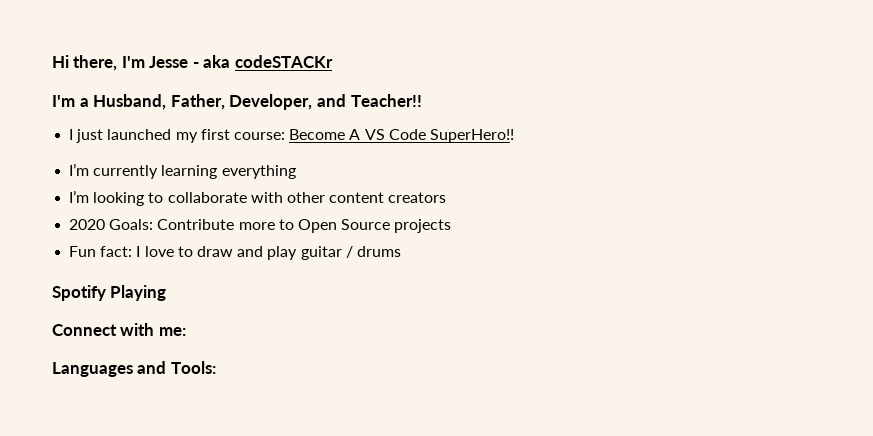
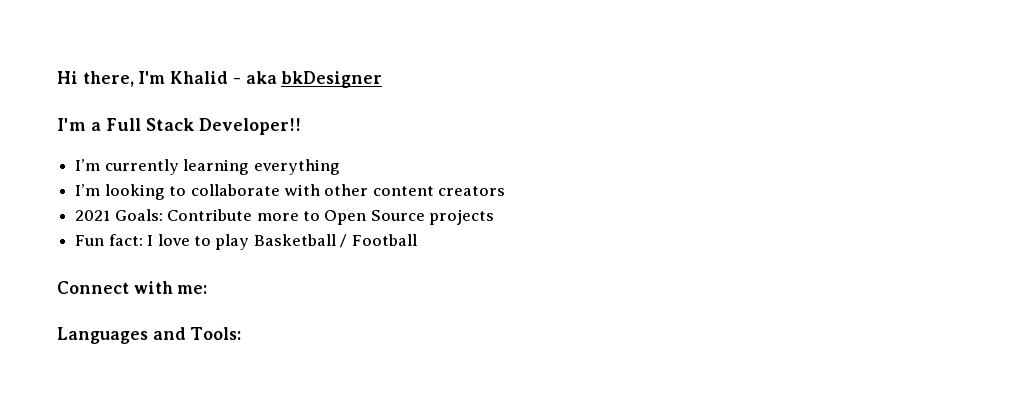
- Hi there, I'm Jesse - aka codeSTACKr
+ Hi there, I'm Khalid - aka bkDesigner
- I'm a Husband, Father, Developer, and Teacher!!
- I just launched my first course: Become A VS Code SuperHero!!
+ I'm a Full Stack Developer!!
- 2020 Goals: Contribute more to Open Source projects
+ 2021 Goals: Contribute more to Open Source projects
- Fun fact: I love to draw and play guitar / drums
- Spotify Playing
+ Fun fact: I love to play Basketball / Football

